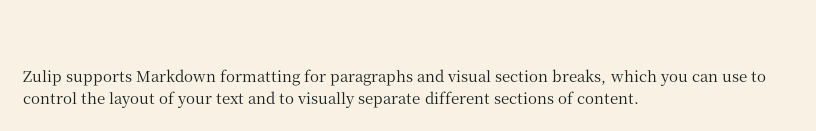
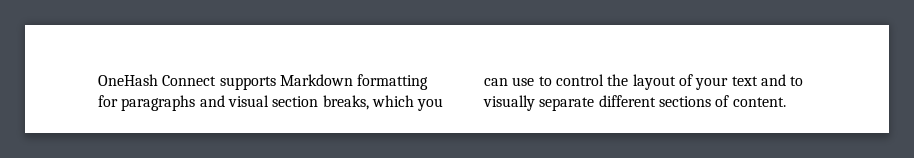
- Zulip supports Markdown formatting for paragraphs and visual section breaks, which you can use to control the layout of your text and to visually separate different sections of content.
+ OneHash Connect supports Markdown formatting for paragraphs and visual section breaks, which you can use to control the layout of your text and to visually separate different sections of content.

